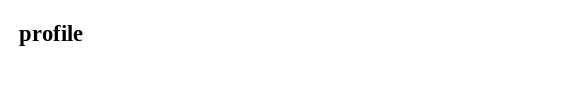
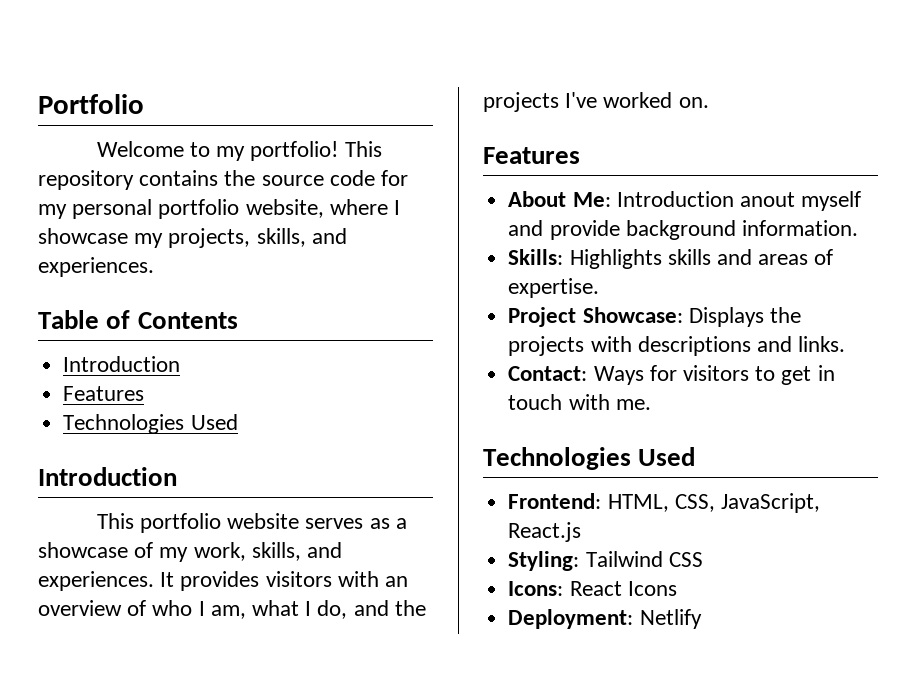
- profile
+ Portfolio
+ Welcome to my portfolio! This repository contains the source code for my personal portfolio website, where I showcase my projects, skills, and experiences.
+ Table of Contents
+ Introduction
+ Features
+ Technologies Used
+ Introduction
+ This portfolio website serves as a showcase of my work, skills, and experiences. It provides visitors with an overview of who I am, what I do, and the projects I've worked on.
+ Features
+ About Me: Introduction anout myself and provide background information.
+ Skills: Highlights skills and areas of expertise.
+ Project Showcase: Displays the projects with descriptions and links.
+ Contact: Ways for visitors to get in touch with me.
+ Technologies Used
+ Frontend: HTML, CSS, JavaScript, React.js
+ Styling: Tailwind CSS
+ Icons: React Icons
+ Deployment: Netlify

